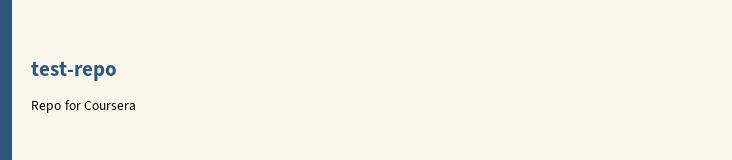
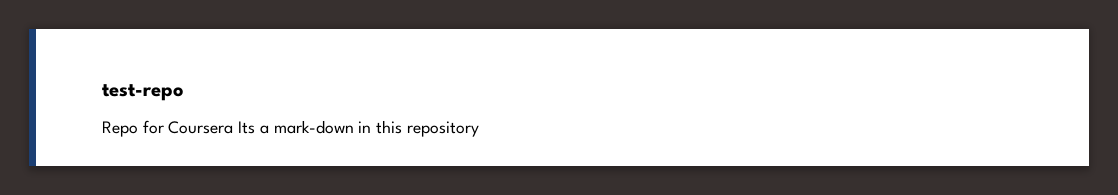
- Repo for Coursera
+ Repo for Coursera Its a mark-down in this repository

